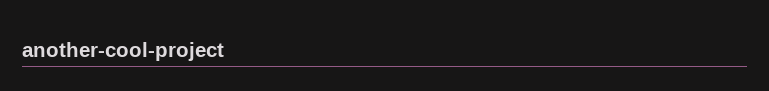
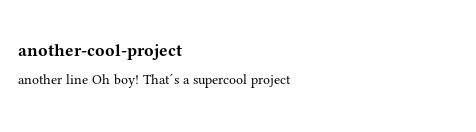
+ another line Oh boy! That´s a supercool project

